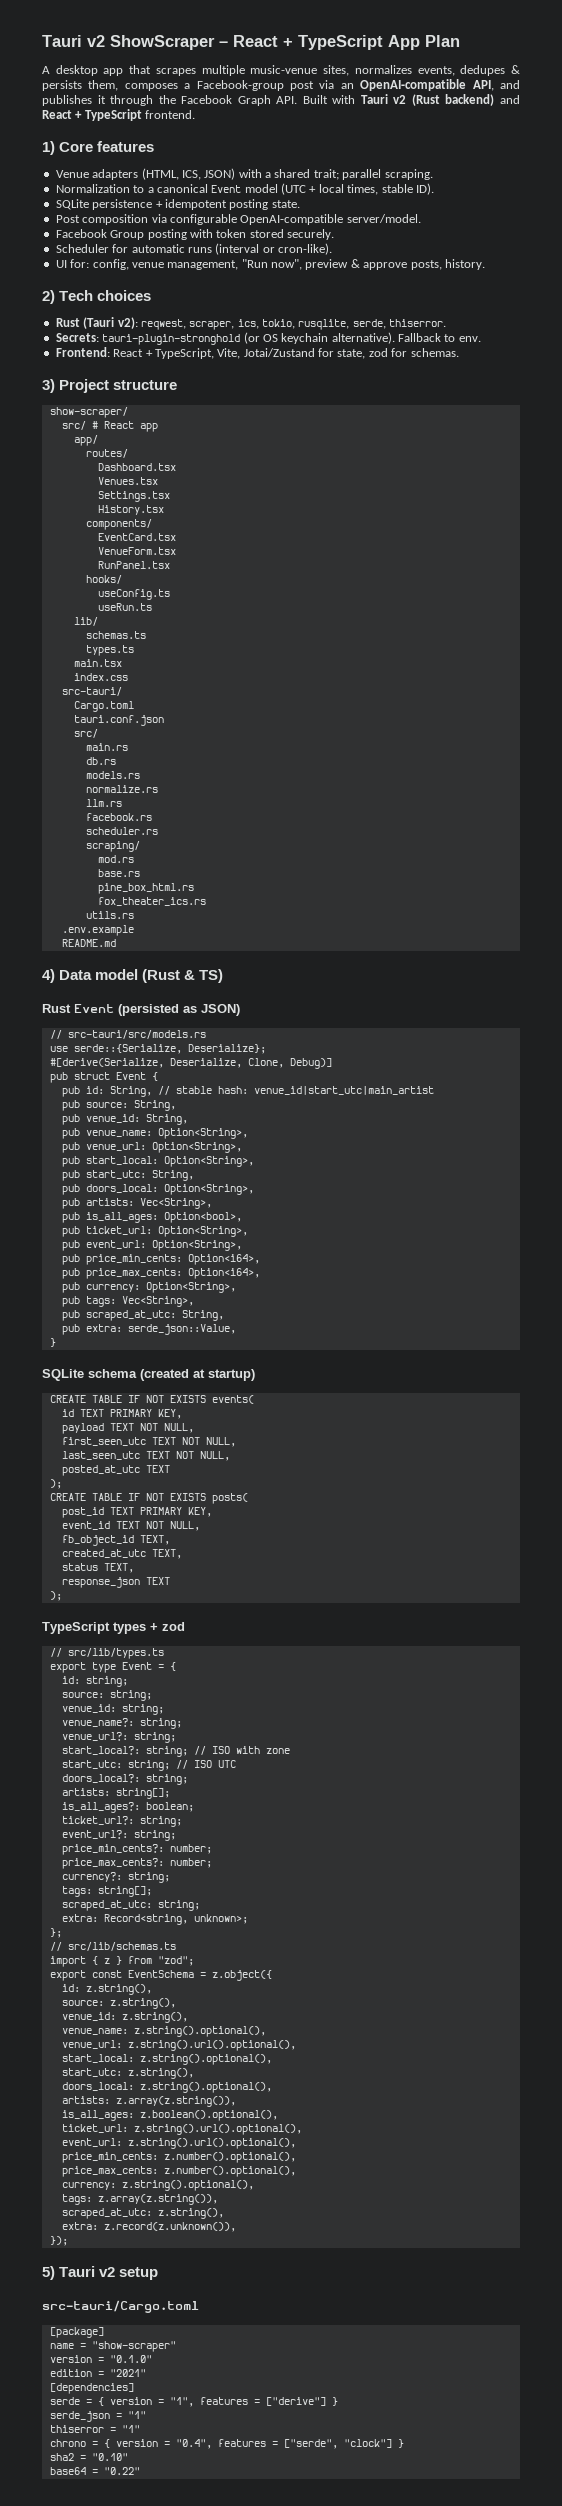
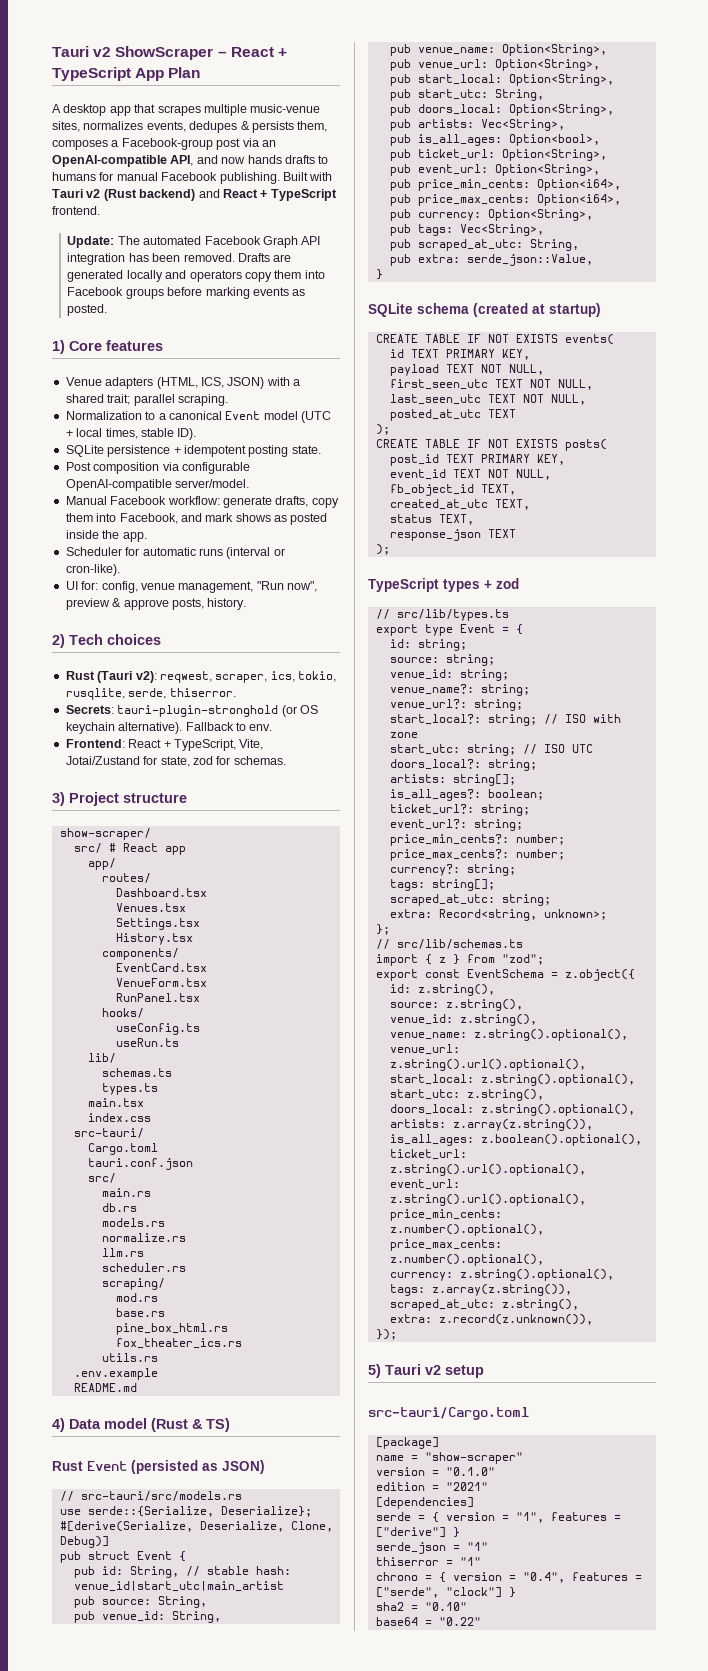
- A desktop app that scrapes multiple music-venue sites, normalizes events, dedupes & persists them, composes a Facebook-group post via an OpenAI‑compatible API, and publishes it through the Facebook Graph API. Built with Tauri v2 (Rust backend) and React + TypeScript frontend.
+ A desktop app that scrapes multiple music-venue sites, normalizes events, dedupes & persists them, composes a Facebook-group post via an OpenAI‑compatible API, and now hands drafts to humans for manual Facebook publishing. Built with Tauri v2 (Rust backend) and React + TypeScript frontend.
+ Update: The automated Facebook Graph API integration has been removed. Drafts are generated locally and operators copy them into Facebook groups before marking events as posted.
- Facebook Group posting with token stored securely.
+ Manual Facebook workflow: generate drafts, copy them into Facebook, and mark shows as posted inside the app.
- facebook.rs

